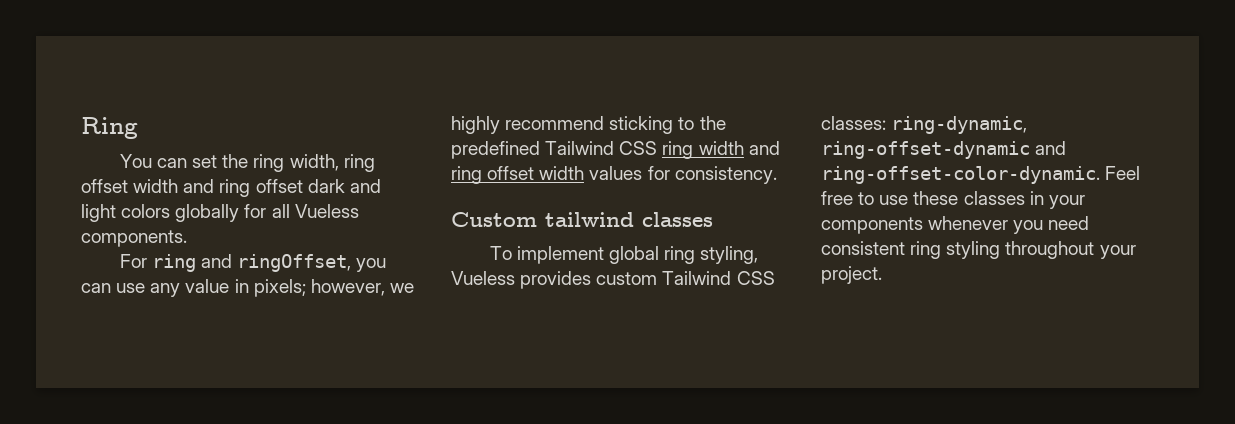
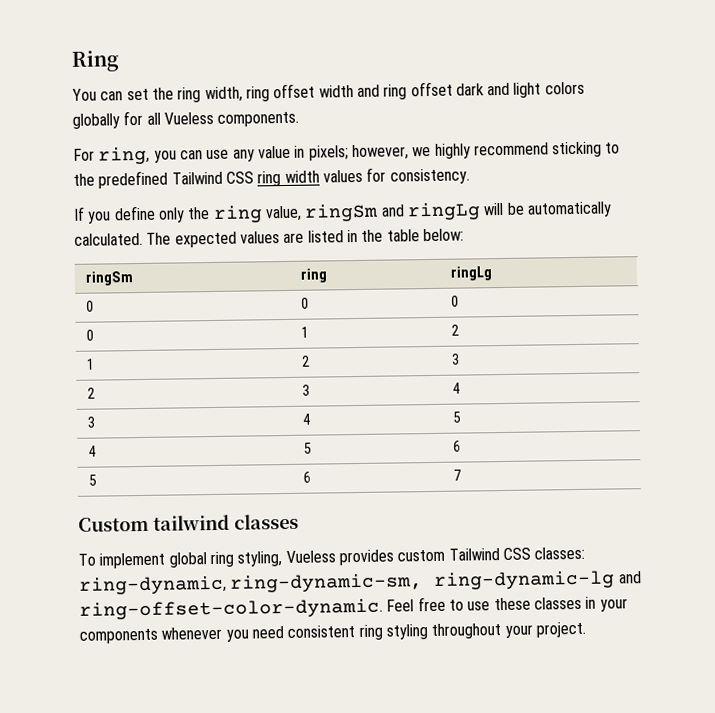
- For ring and ringOffset, you can use any value in pixels; however, we highly recommend sticking to the predefined Tailwind CSS ring width and ring offset width values for consistency.
+ For ring, you can use any value in pixels; however, we highly recommend sticking to the predefined Tailwind CSS ring width values for consistency.
+ If you define only the ring value, ringSm and ringLg will be automatically calculated. The expected values are listed in the table below:
+ ringSm | ring | ringLg
+ 0 | 0 | 0
+ 0 | 1 | 2
+ 1 | 2 | 3
+ 2 | 3 | 4
+ 3 | 4 | 5
+ 4 | 5 | 6
+ 5 | 6 | 7
- To implement global ring styling, Vueless provides custom Tailwind CSS classes: ring-dynamic, ring-offset-dynamic and ring-offset-color-dynamic.
+ To implement global ring styling, Vueless provides custom Tailwind CSS classes: ring-dynamic, ring-dynamic-sm, ring-dynamic-lg and ring-offset-color-dynamic.

